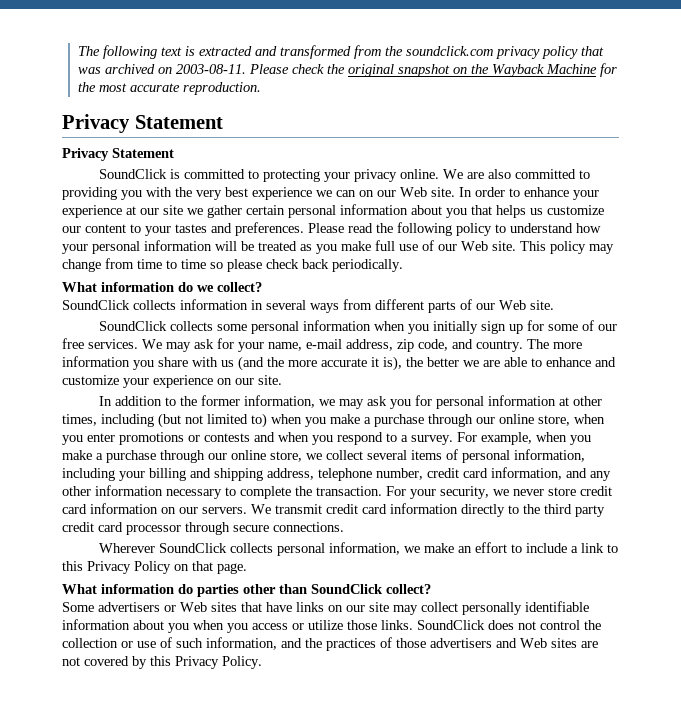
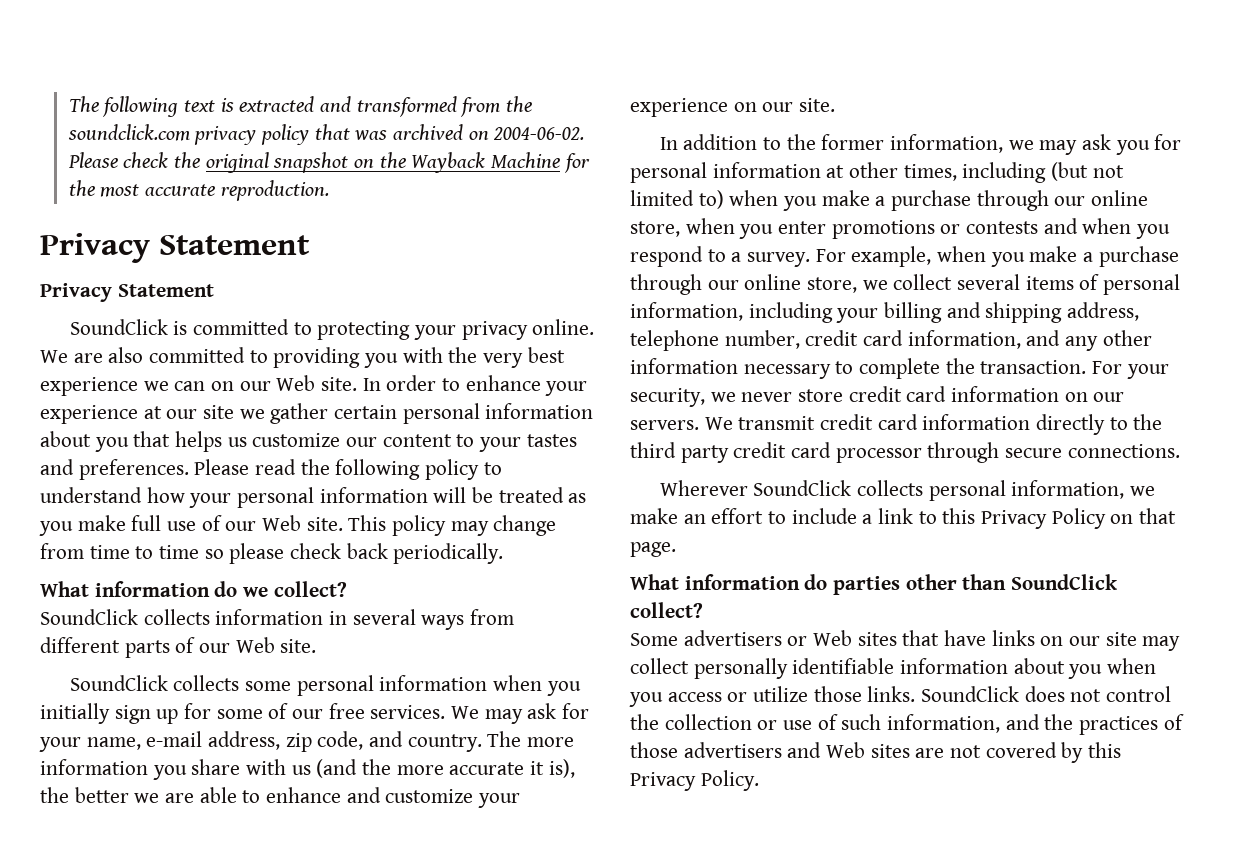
- The following text is extracted and transformed from the soundclick.com privacy policy that was archived on 2003-08-11.
+ The following text is extracted and transformed from the soundclick.com privacy policy that was archived on 2004-06-02.

